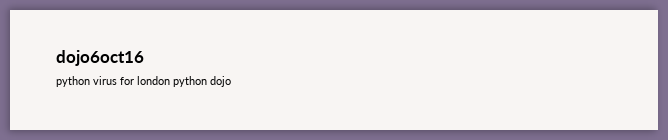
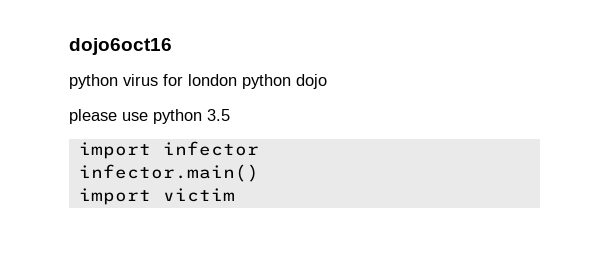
+ please use python 3.5
+ import infector
+ infector.main()
+ import victim

